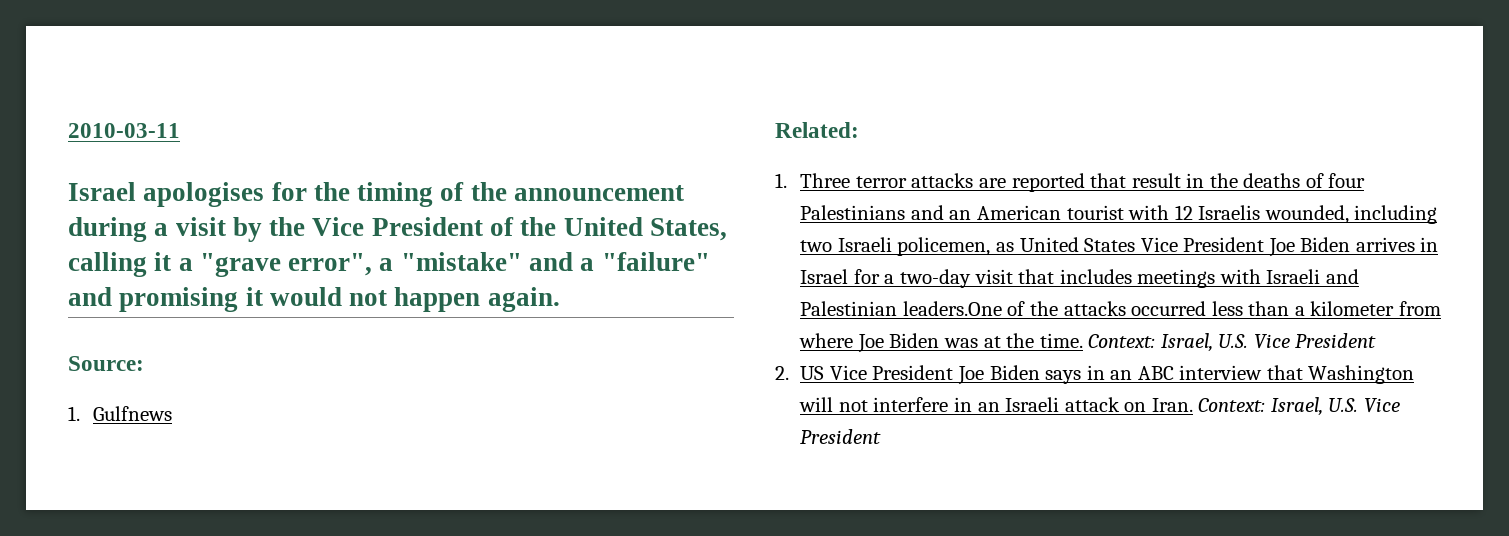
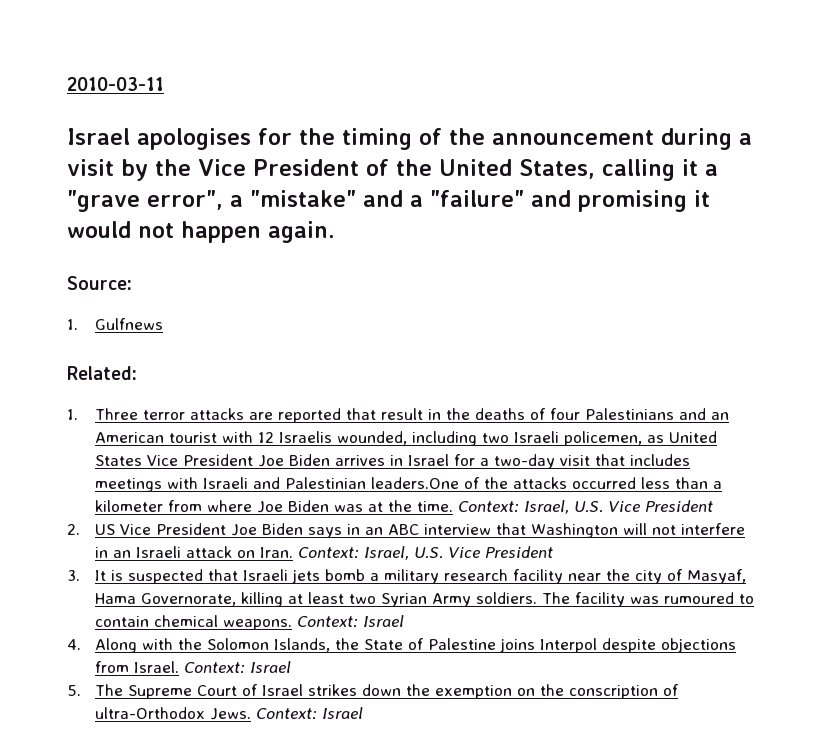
+ 3. It is suspected that Israeli jets bomb a military research facility near the city of Masyaf, Hama Governorate, killing at least two Syrian Army soldiers. The facility was rumoured to contain chemical weapons. Context: Israel
+ 4. Along with the Solomon Islands, the State of Palestine joins Interpol despite objections from Israel. Context: Israel
+ 5. The Supreme Court of Israel strikes down the exemption on the conscription of ultra-Orthodox Jews. Context: Israel

